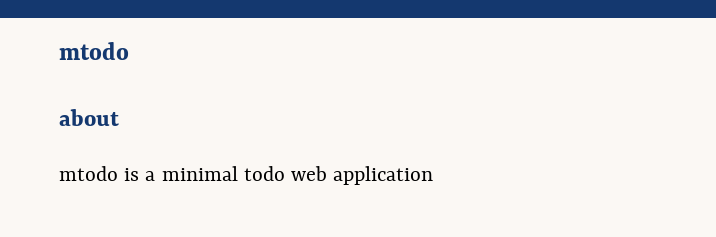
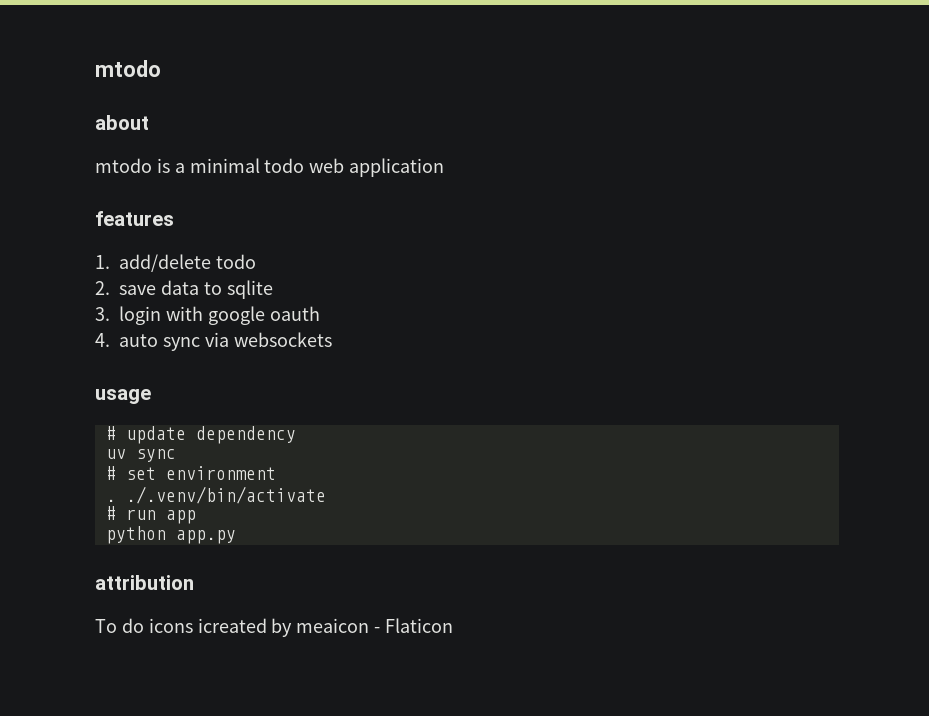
+ features
+ 1. add/delete todo
+ 2. save data to sqlite
+ 3. login with google oauth
+ 4. auto sync via websockets
+ usage
+ # update dependency
+ uv sync
+ # set environment
+ . ./.venv/bin/activate
+ # run app
+ python app.py
+ attribution
+ To do icons icreated by meaicon - Flaticon

